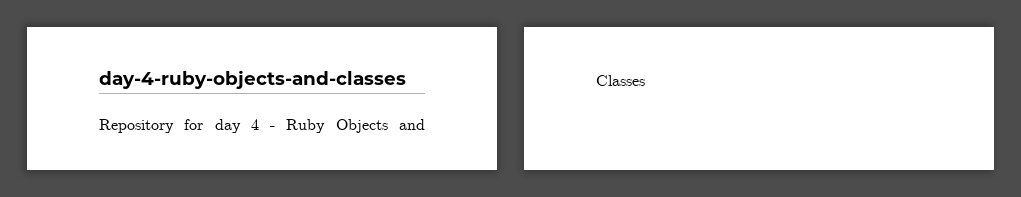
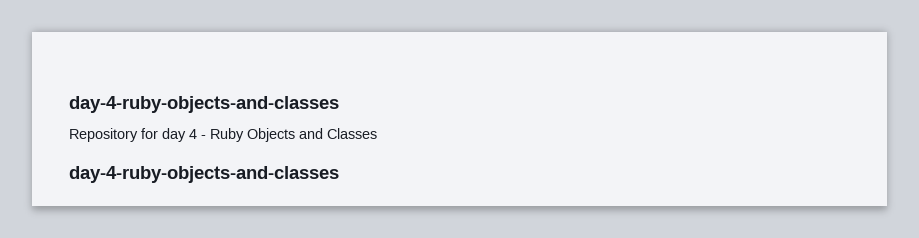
  Repository for day 4 - Ruby Objects and Classes
+ day-4-ruby-objects-and-classes

